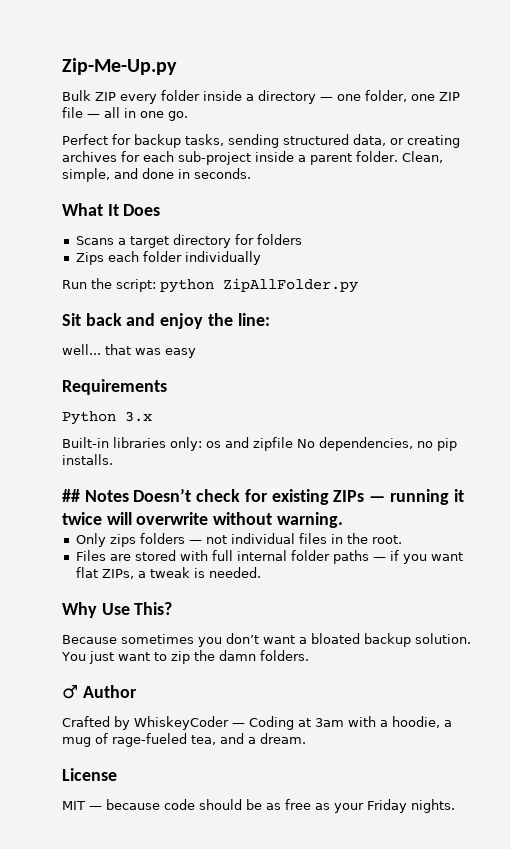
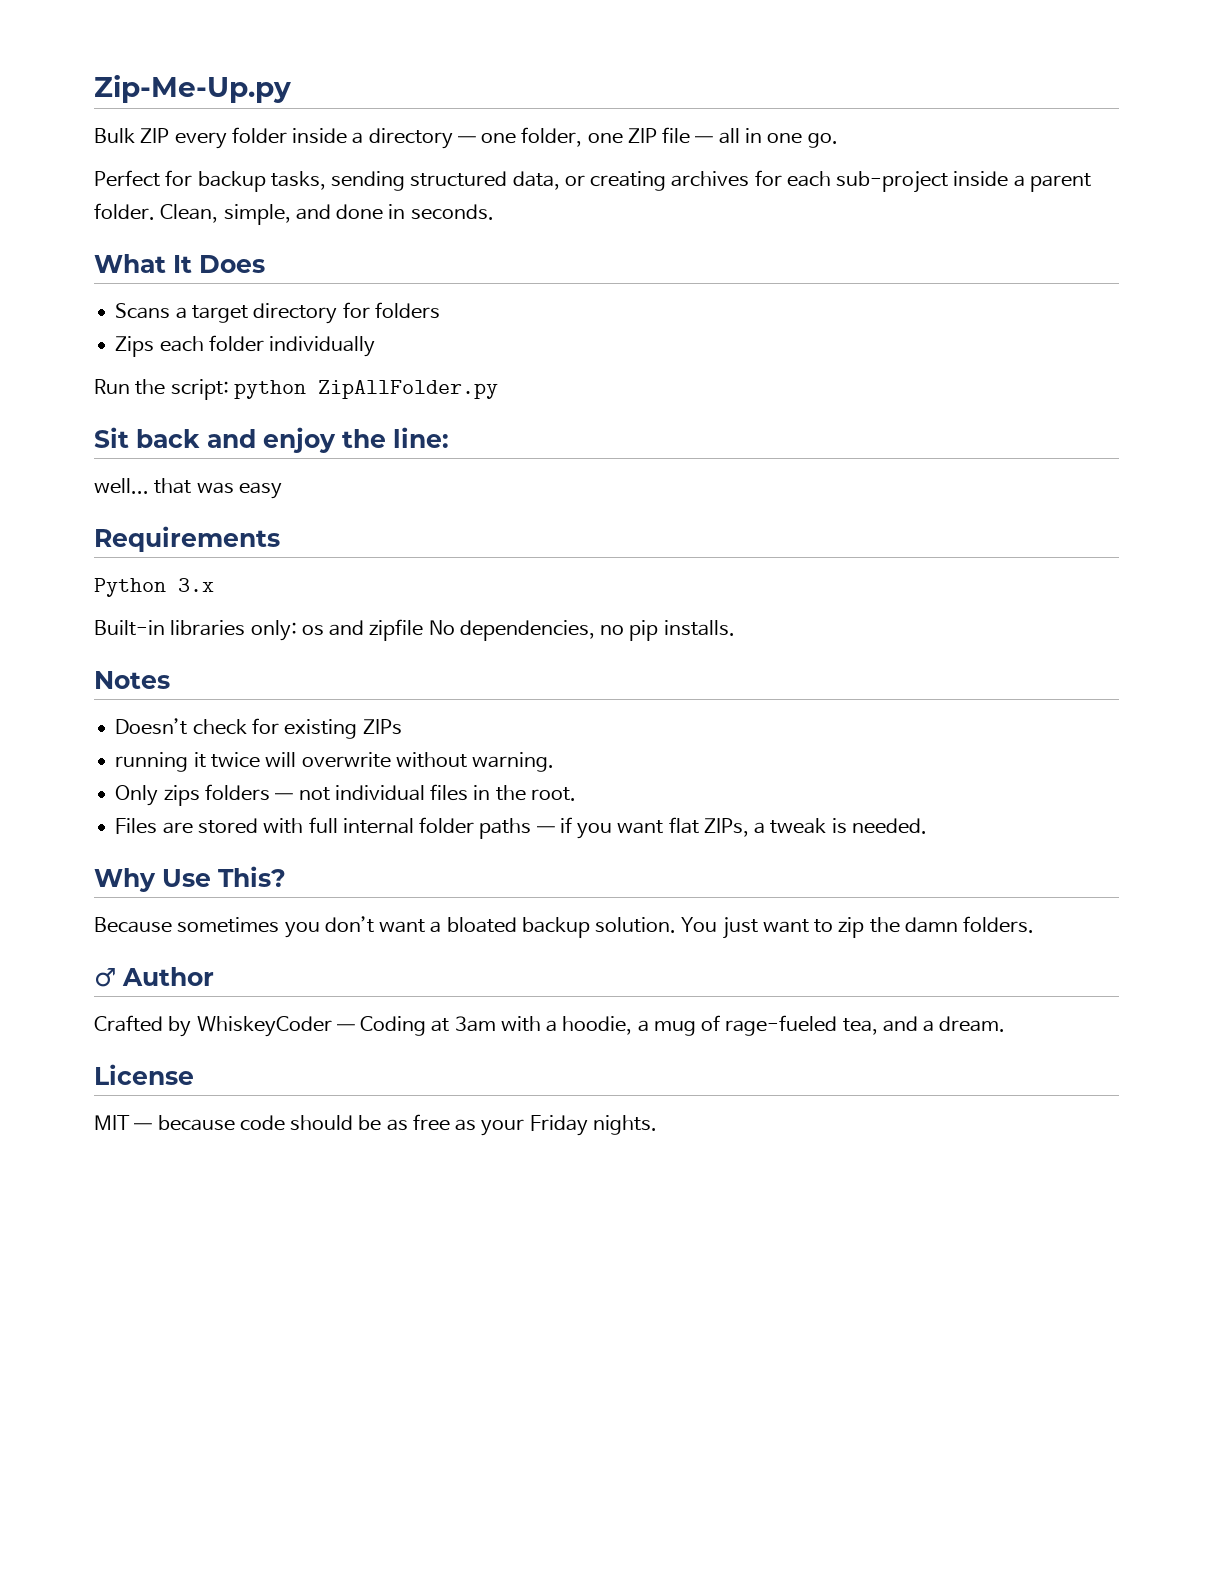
- ## Notes Doesn’t check for existing ZIPs — running it twice will overwrite without warning.
+ Notes
+ Doesn’t check for existing ZIPs
+ running it twice will overwrite without warning.

